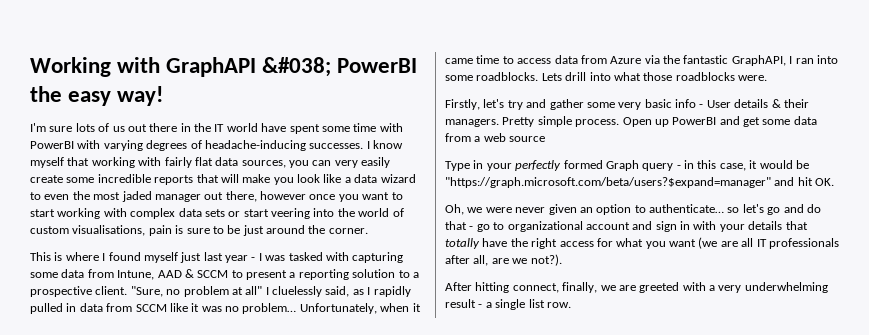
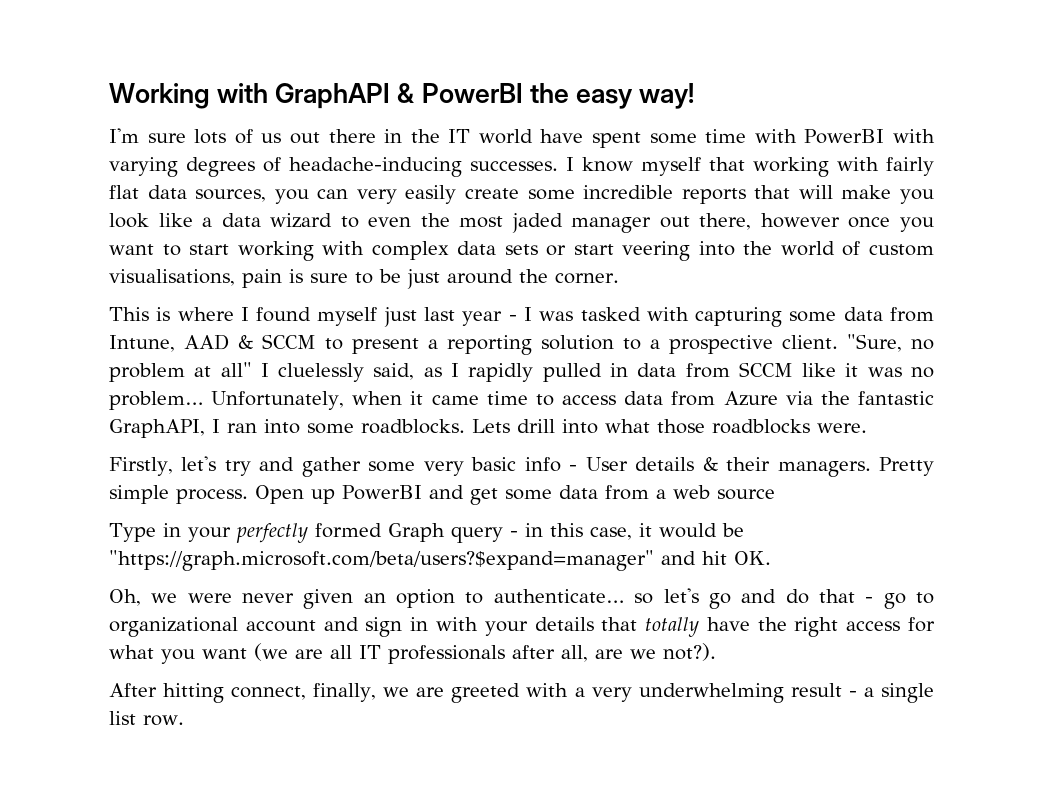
- Working with GraphAPI &#038; PowerBI the easy way!
+ Working with GraphAPI & PowerBI the easy way!

